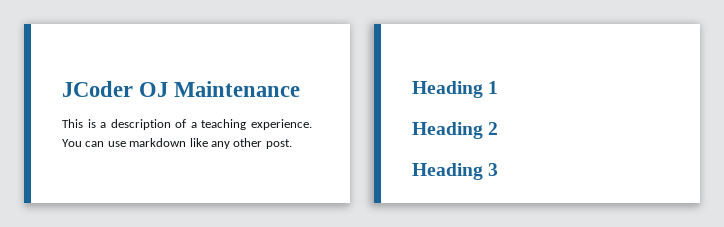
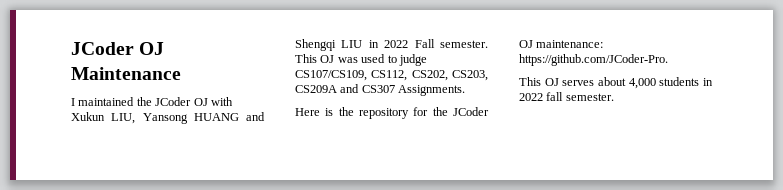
- This is a description of a teaching experience. You can use markdown like any other post.
- Heading 1
- Heading 2
- Heading 3
+ I maintained the JCoder OJ with Xukun LIU, Yansong HUANG and Shengqi LIU in 2022 Fall semester. This OJ was used to judge CS107/CS109, CS112, CS202, CS203, CS209A and CS307 Assignments.
+ Here is the repository for the JCoder OJ maintenance: https://github.com/JCoder-Pro.
+ This OJ serves about 4,000 students in 2022 fall semester.

